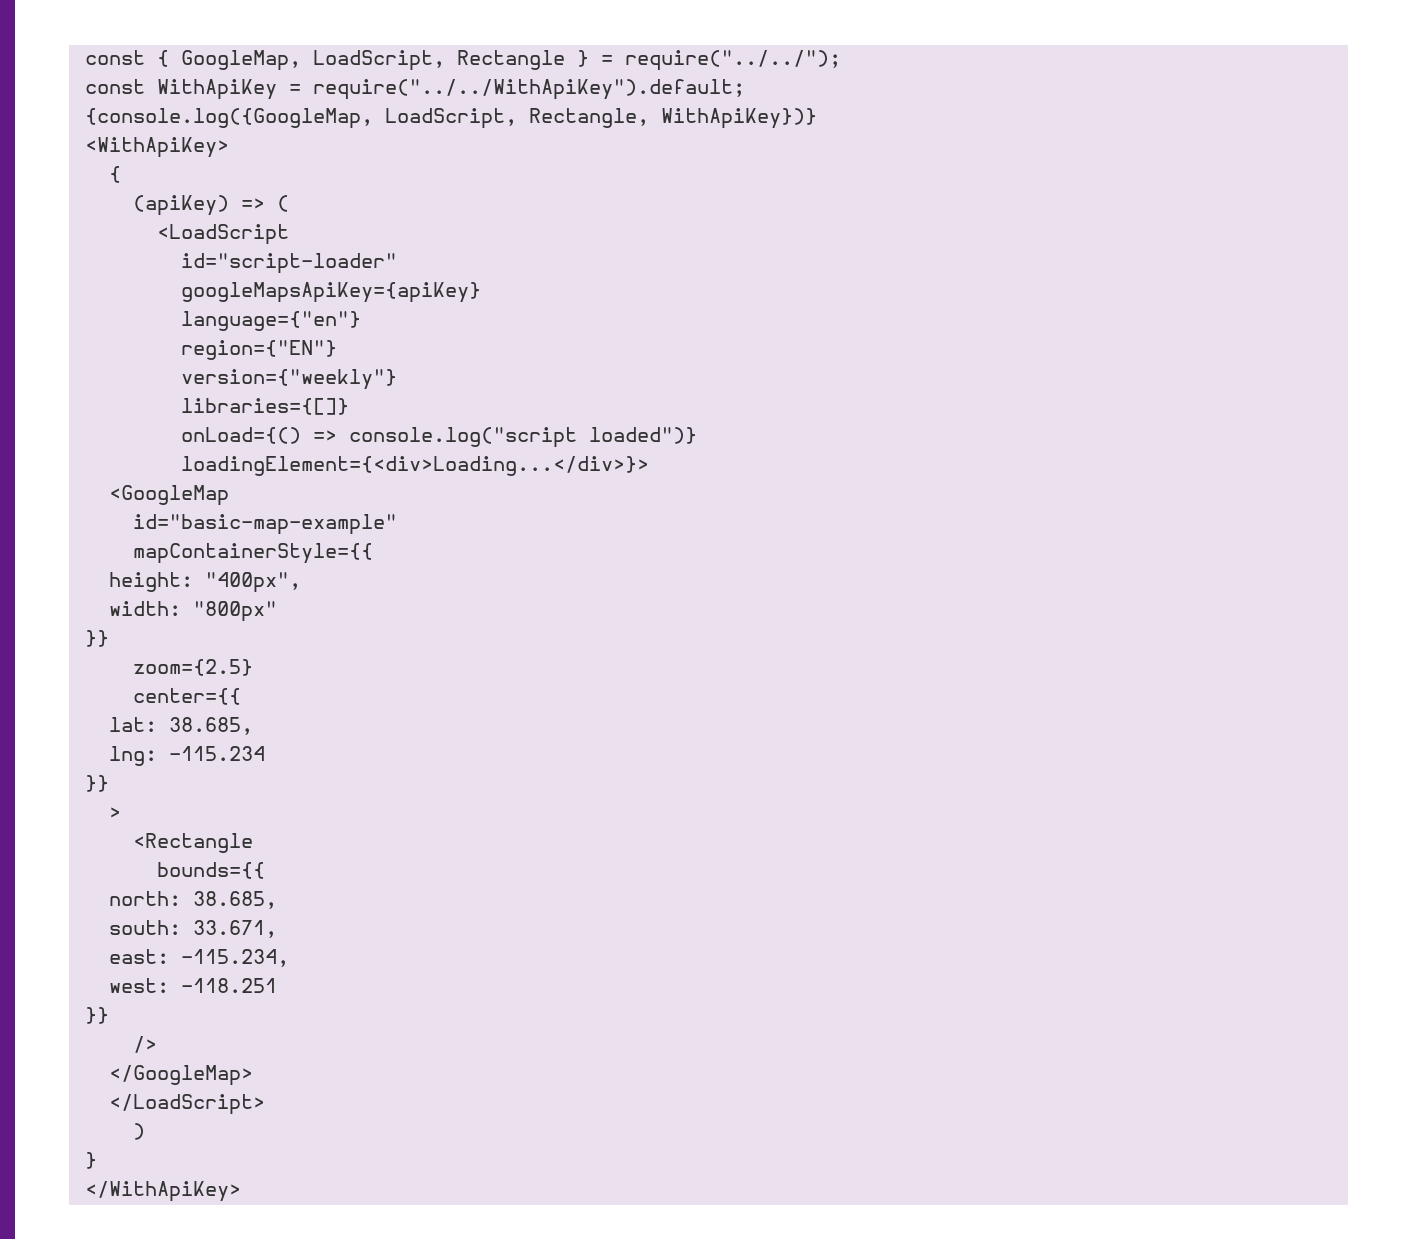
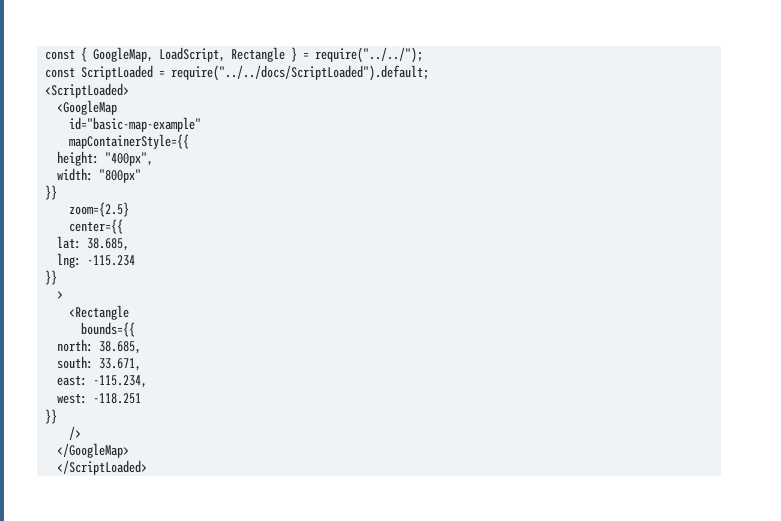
- const WithApiKey = require("../../WithApiKey").default;
- {console.log({GoogleMap, LoadScript, Rectangle, WithApiKey})}
- <WithApiKey>
- {
- (apiKey) => (
- <LoadScript
- id="script-loader"
- googleMapsApiKey={apiKey}
- language={"en"}
- region={"EN"}
- version={"weekly"}
- libraries={[]}
- onLoad={() => console.log("script loaded")}
- loadingElement={<div>Loading...</div>}>
+ const ScriptLoaded = require("../../docs/ScriptLoaded").default;
+ <ScriptLoaded>
- </LoadScript>
- )
- }
- </WithApiKey>
+ </ScriptLoaded>

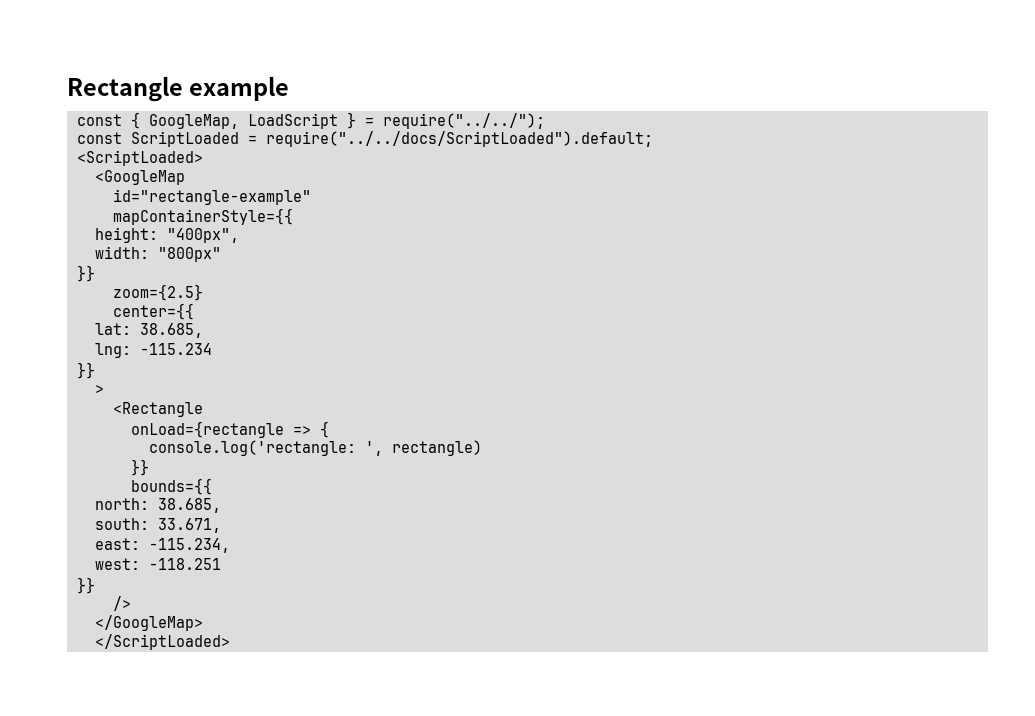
+ Rectangle example
- const { GoogleMap, LoadScript, Rectangle } = require("../../");
+ const { GoogleMap, LoadScript } = require("../../");
- id="basic-map-example"
+ id="rectangle-example"
+ onLoad={rectangle => {
+ console.log('rectangle: ', rectangle)
+ }}

